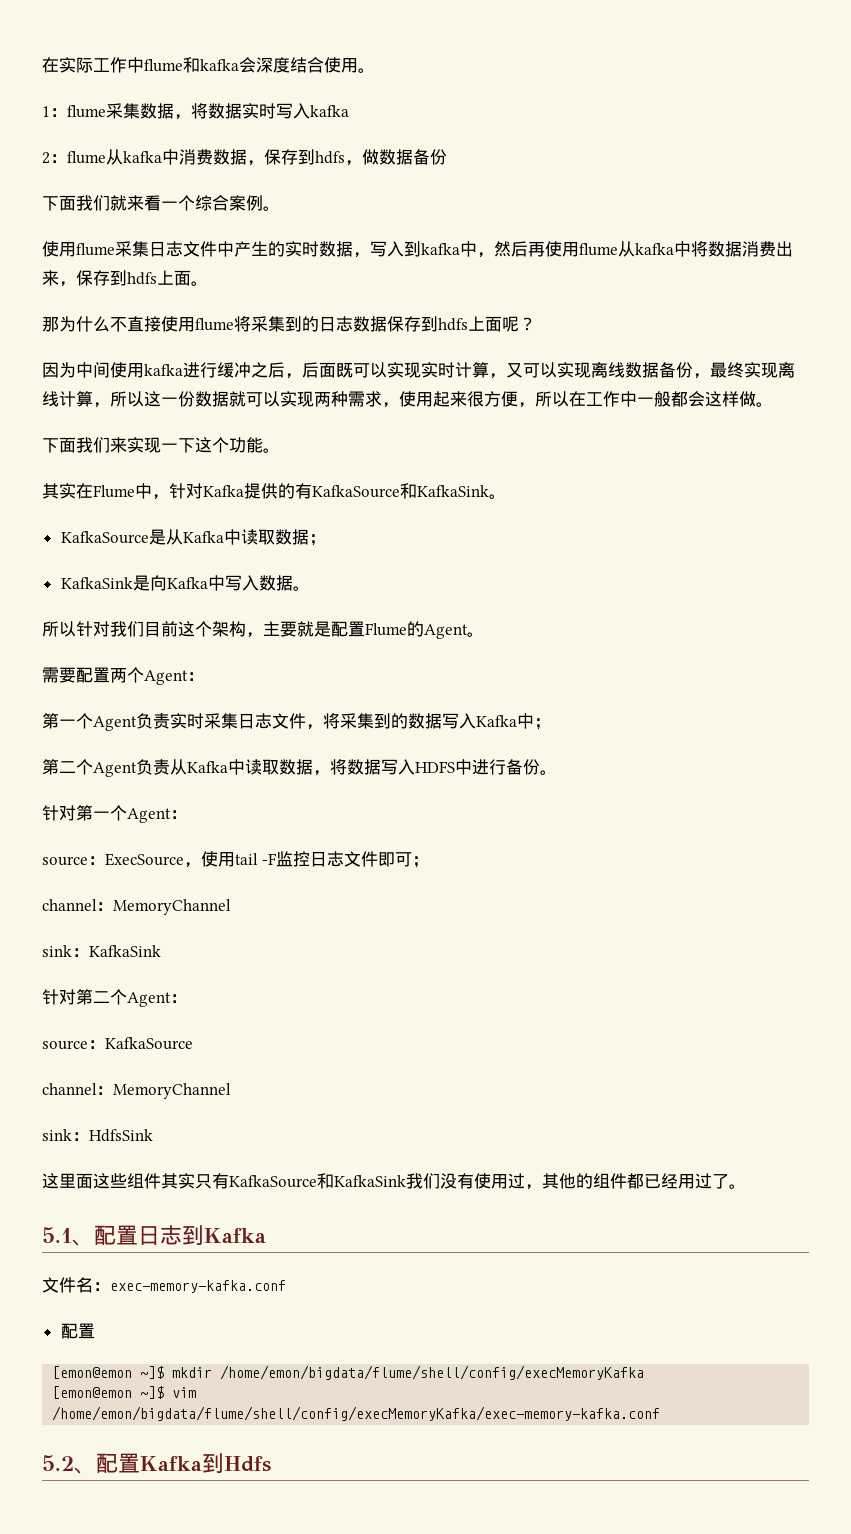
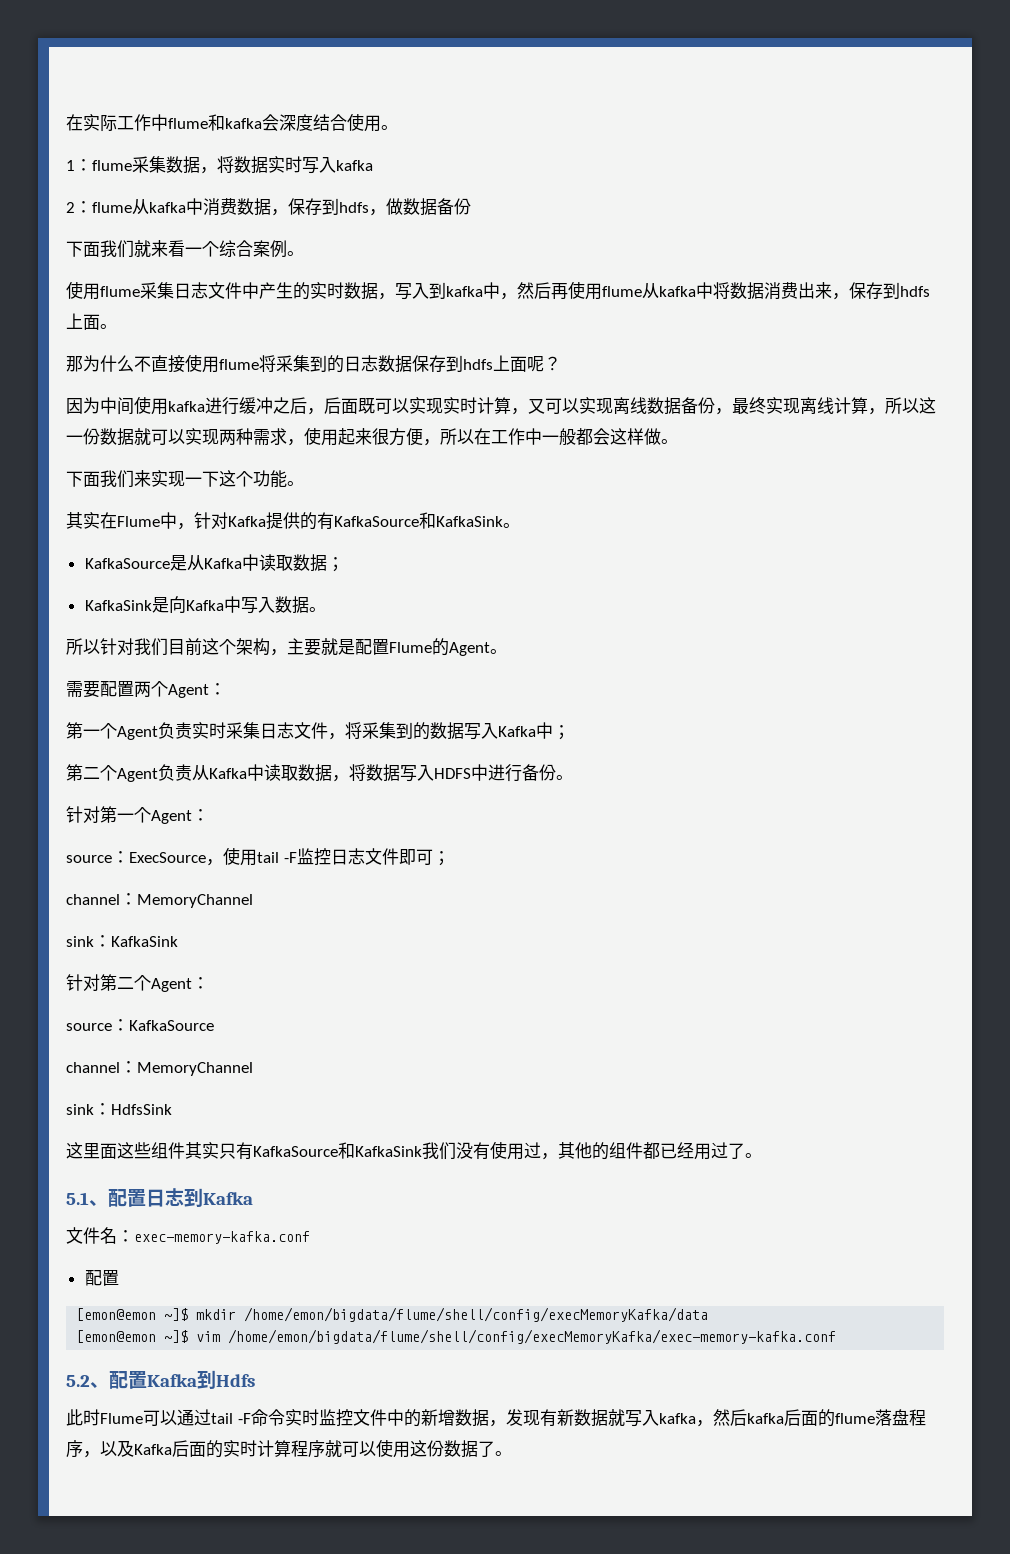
- [emon@emon ~]$ mkdir /home/emon/bigdata/flume/shell/config/execMemoryKafka
+ [emon@emon ~]$ mkdir /home/emon/bigdata/flume/shell/config/execMemoryKafka/data
+ 此时Flume可以通过tail -F命令实时监控文件中的新增数据，发现有新数据就写入kafka，然后kafka后面的flume落盘程序，以及Kafka后面的实时计算程序就可以使用这份数据了。

